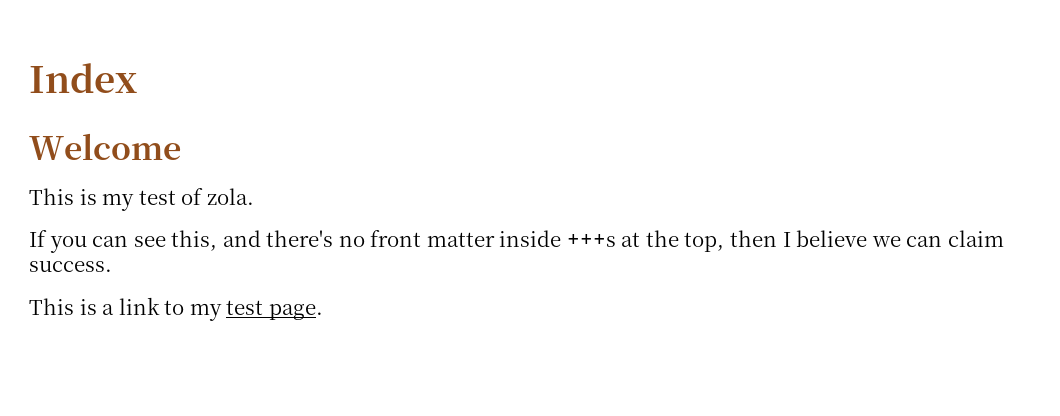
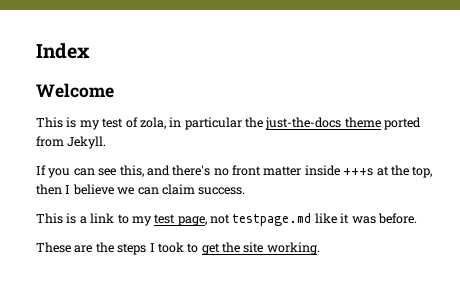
- This is my test of zola.
+ This is my test of zola, in particular the just-the-docs theme ported from Jekyll.
- This is a link to my test page.
+ This is a link to my test page, not testpage.md like it was before.
+ These are the steps I took to get the site working.

